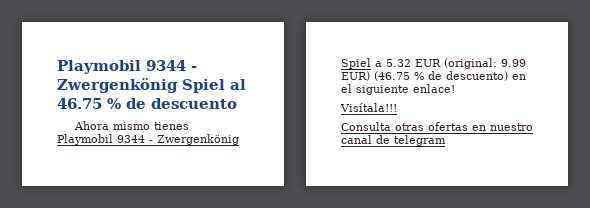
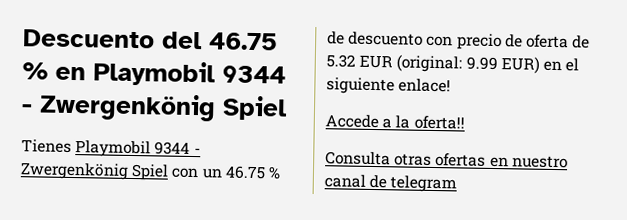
- Playmobil 9344 - Zwergenkönig Spiel al 46.75 % de descuento
- Ahora mismo tienes Playmobil 9344 - Zwergenkönig Spiel a 5.32 EUR (original: 9.99 EUR) (46.75 % de descuento) en el siguiente enlace!
+ Descuento del 46.75 % en Playmobil 9344 - Zwergenkönig Spiel
+ Tienes Playmobil 9344 - Zwergenkönig Spiel con un 46.75 % de descuento con precio de oferta de 5.32 EUR (original: 9.99 EUR) en el siguiente enlace!
- Visítala!!!
+ Accede a la oferta!!

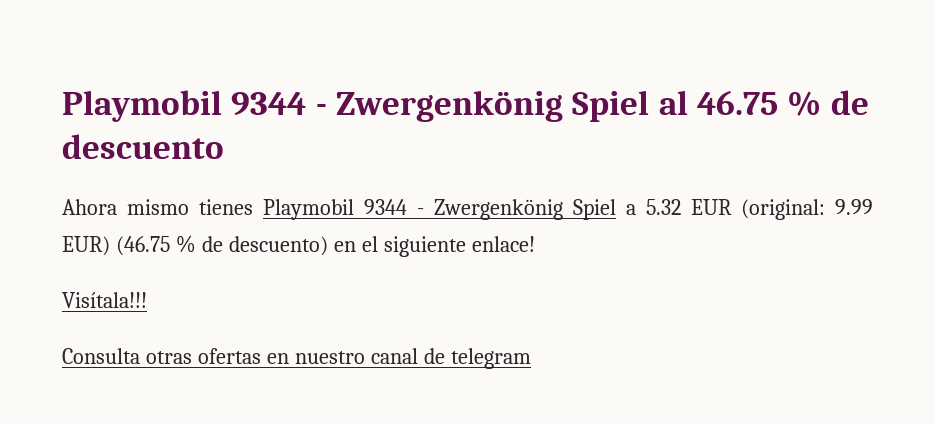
- Descuento del 46.75 % en Playmobil 9344 - Zwergenkönig Spiel
- Tienes Playmobil 9344 - Zwergenkönig Spiel con un 46.75 % de descuento con precio de oferta de 5.32 EUR (original: 9.99 EUR) en el siguiente enlace!
+ Playmobil 9344 - Zwergenkönig Spiel al 46.75 % de descuento
+ Ahora mismo tienes Playmobil 9344 - Zwergenkönig Spiel a 5.32 EUR (original: 9.99 EUR) (46.75 % de descuento) en el siguiente enlace!
- Accede a la oferta!!
+ Visítala!!!

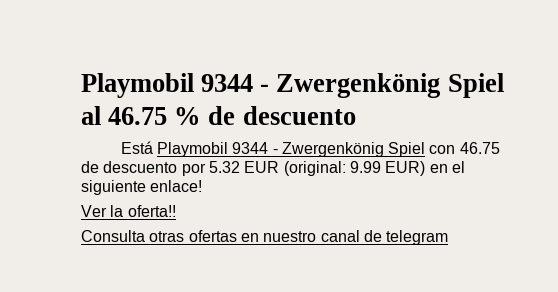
- Ahora mismo tienes Playmobil 9344 - Zwergenkönig Spiel a 5.32 EUR (original: 9.99 EUR) (46.75 % de descuento) en el siguiente enlace!
+ Está Playmobil 9344 - Zwergenkönig Spiel con 46.75 de descuento por 5.32 EUR (original: 9.99 EUR) en el siguiente enlace!
- Visítala!!!
+ Ver la oferta!!

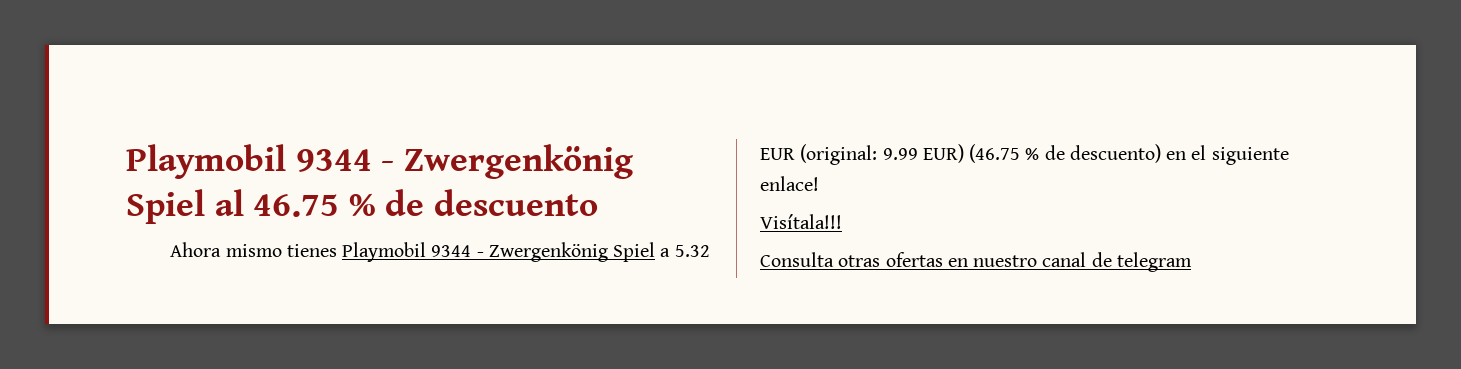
- Está Playmobil 9344 - Zwergenkönig Spiel con 46.75 de descuento por 5.32 EUR (original: 9.99 EUR) en el siguiente enlace!
+ Ahora mismo tienes Playmobil 9344 - Zwergenkönig Spiel a 5.32 EUR (original: 9.99 EUR) (46.75 % de descuento) en el siguiente enlace!
- Ver la oferta!!
+ Visítala!!!

